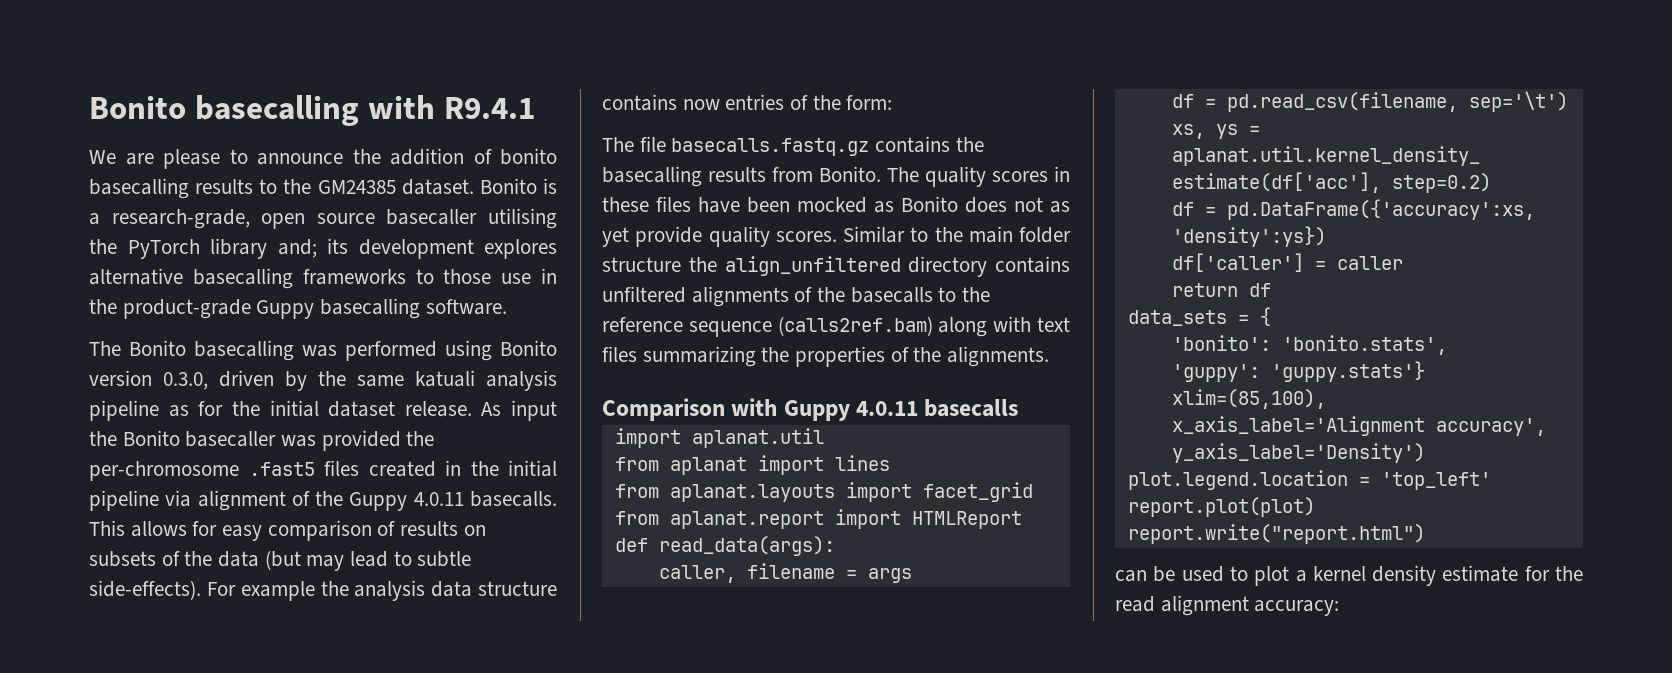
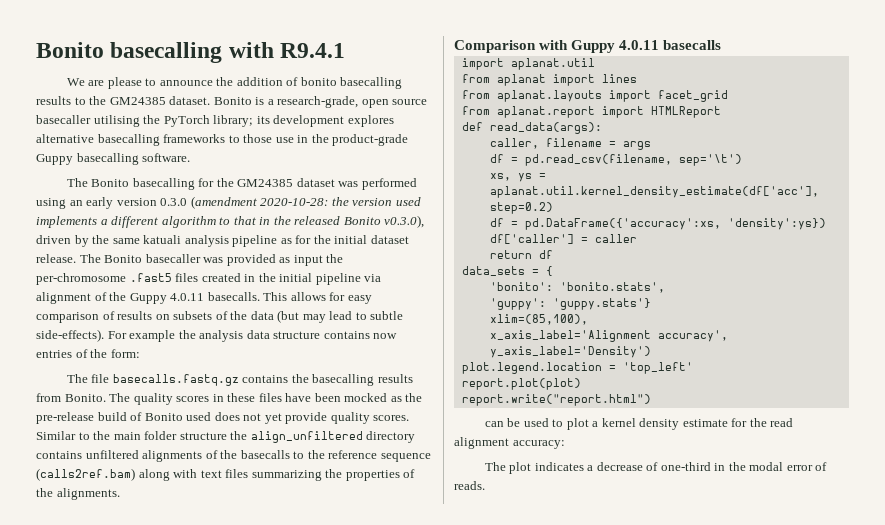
- Bonito is a research-grade, open source basecaller utilising the PyTorch library and; its development explores alternative basecalling frameworks to those use in the product-grade Guppy basecalling software.
+ Bonito is a research-grade, open source basecaller utilising the PyTorch library; its development explores alternative basecalling frameworks to those use in the product-grade Guppy basecalling software.
- The Bonito basecalling was performed using Bonito version 0.3.0, driven by the same katuali analysis pipeline as for the initial dataset release.
+ The Bonito basecalling for the GM24385 dataset was performed using an early version 0.3.0 (amendment 2020-10-28: the version used implements a different algorithm to that in the released Bonito v0.3.0), driven by the same katuali analysis pipeline as for the initial dataset release.
- As input the Bonito basecaller was provided the per-chromosome .fast5 files created in the initial pipeline via alignment of the Guppy 4.0.11 basecalls.
+ The Bonito basecaller was provided as input the per-chromosome .fast5 files created in the initial pipeline via alignment of the Guppy 4.0.11 basecalls.
- The quality scores in these files have been mocked as Bonito does not as yet provide quality scores.
+ The quality scores in these files have been mocked as the pre-release build of Bonito used does not yet provide quality scores.
+ The plot indicates a decrease of one-third in the modal error of reads.

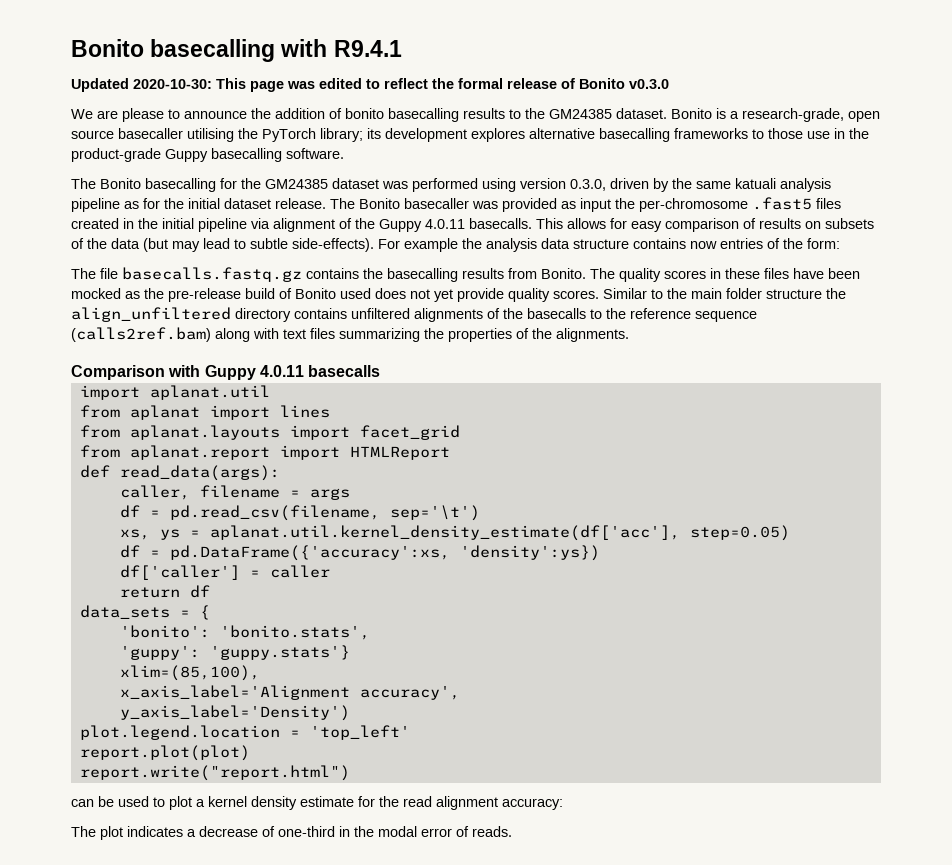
+ Updated 2020-10-30: This page was edited to reflect the formal release of Bonito v0.3.0
- The Bonito basecalling for the GM24385 dataset was performed using an early version 0.3.0 (amendment 2020-10-28: the version used implements a different algorithm to that in the released Bonito v0.3.0), driven by the same katuali analysis pipeline as for the initial dataset release.
+ The Bonito basecalling for the GM24385 dataset was performed using version 0.3.0, driven by the same katuali analysis pipeline as for the initial dataset release.
- xs, ys = aplanat.util.kernel_density_estimate(df['acc'], step=0.2)
+ xs, ys = aplanat.util.kernel_density_estimate(df['acc'], step=0.05)

